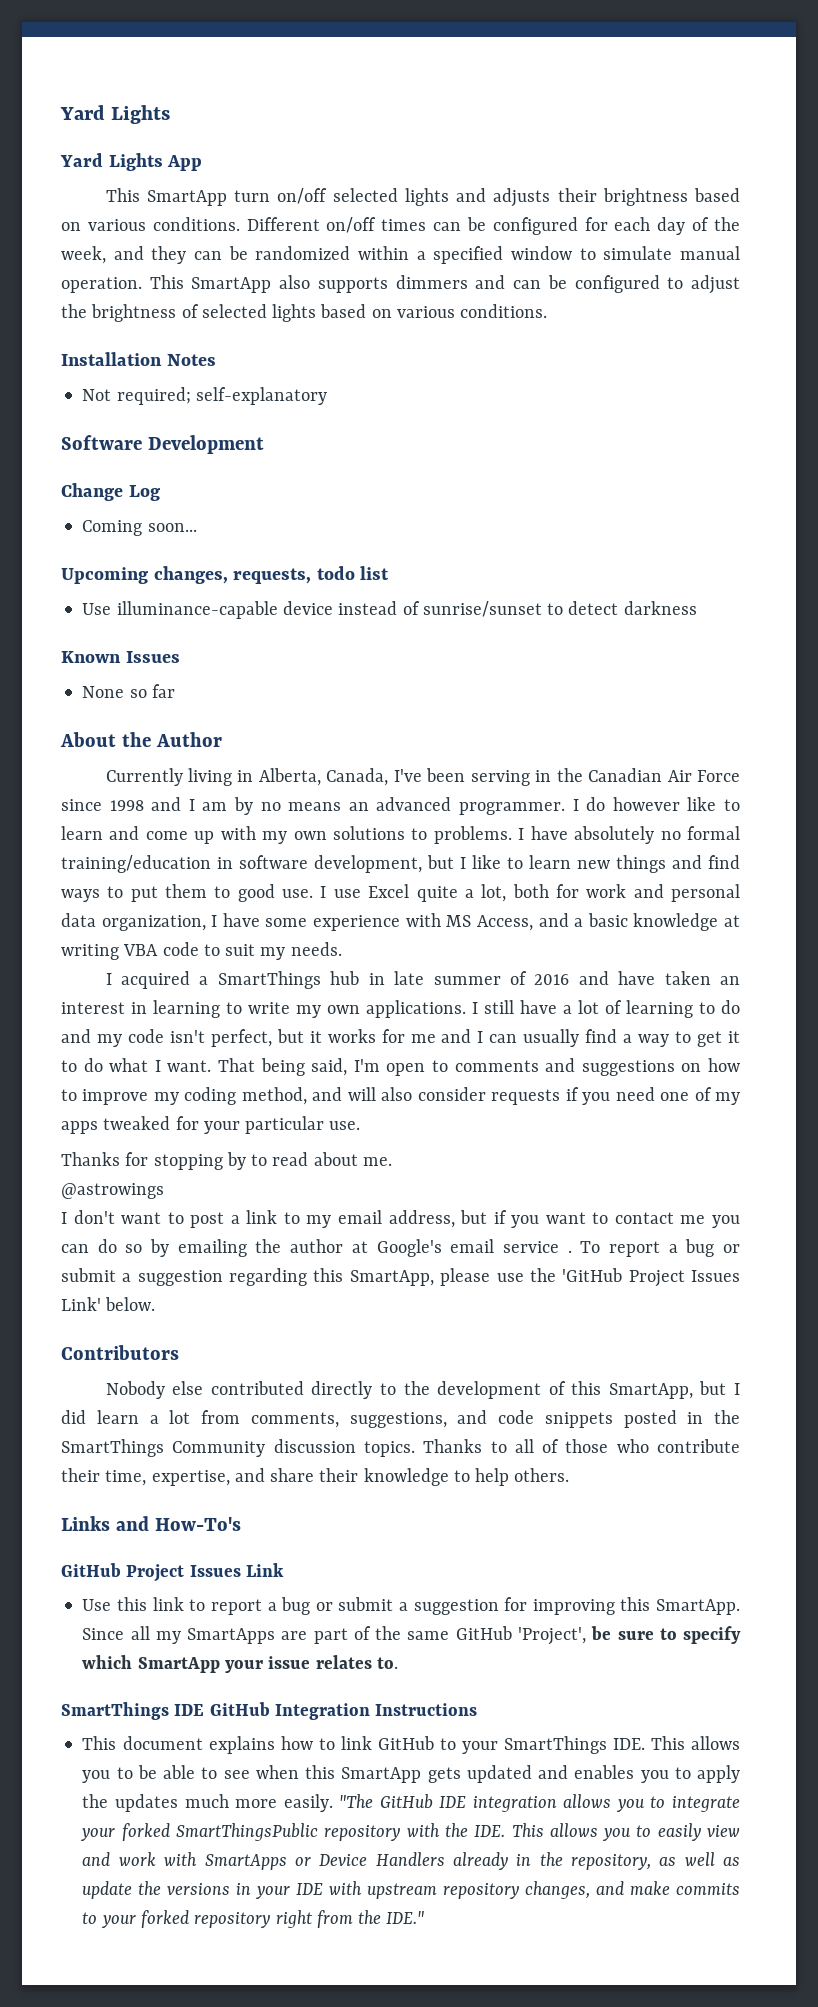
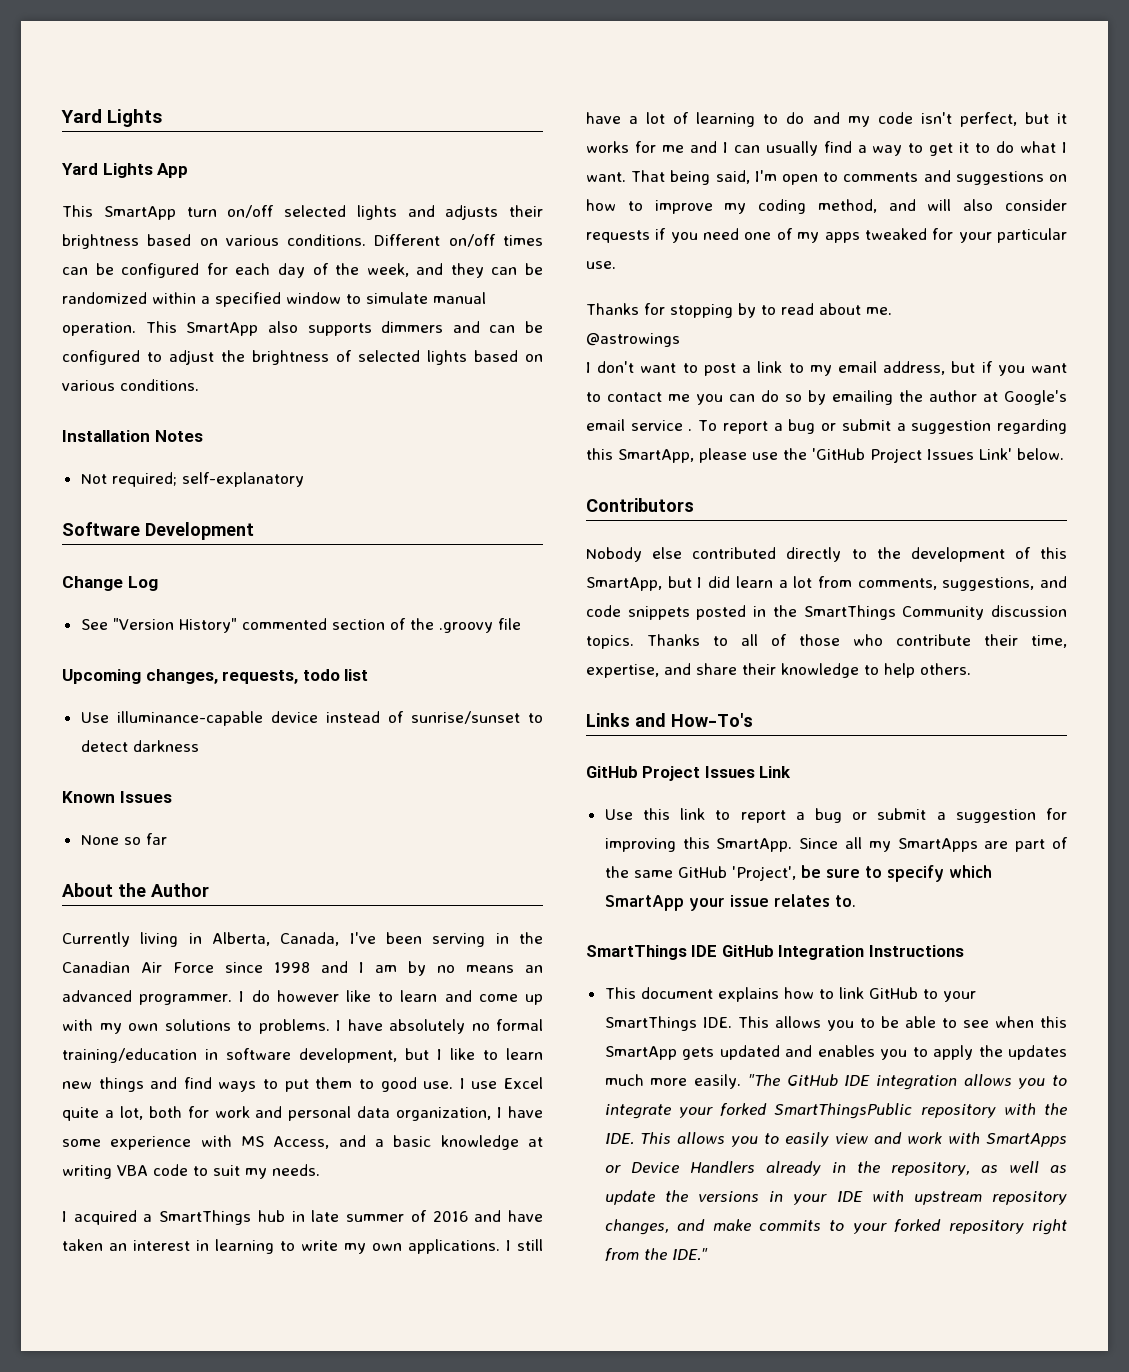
- Coming soon...
+ See "Version History" commented section of the .groovy file

